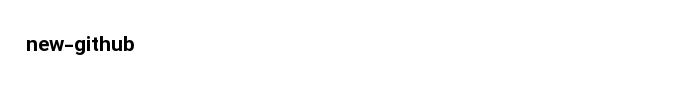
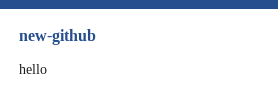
+ hello

